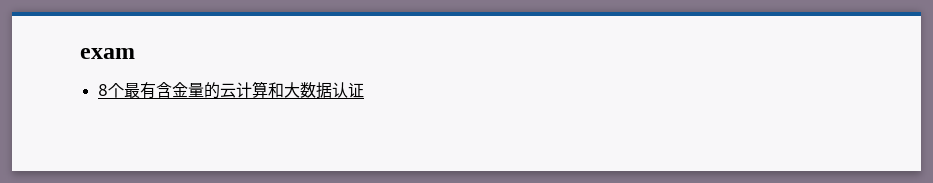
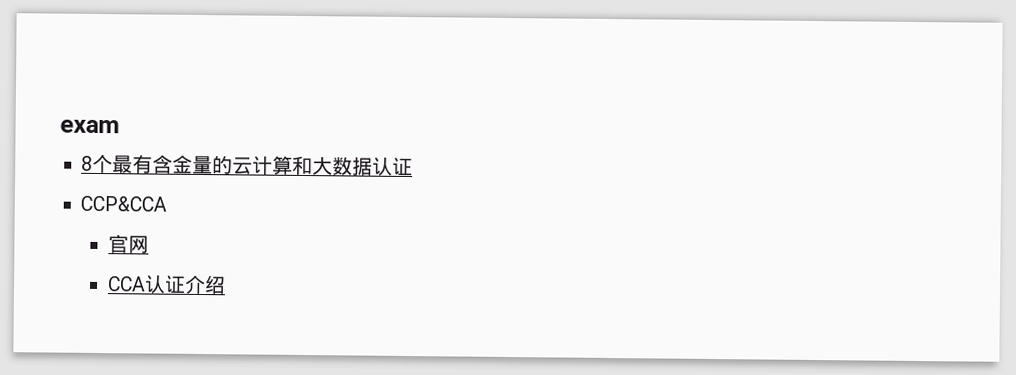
+ CCP&CCA
+ 官网
+ CCA认证介绍

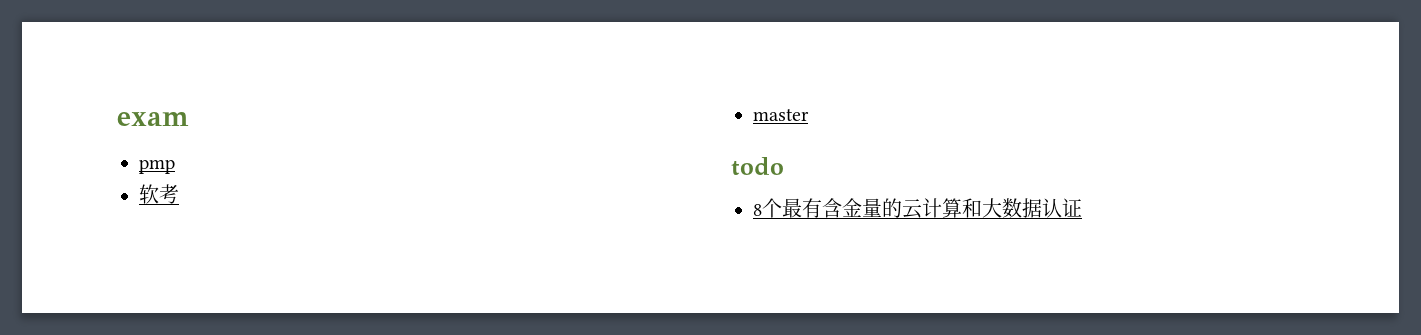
+ pmp
+ 软考
+ master
+ todo
- CCP&CCA
- 官网
- CCA认证介绍

